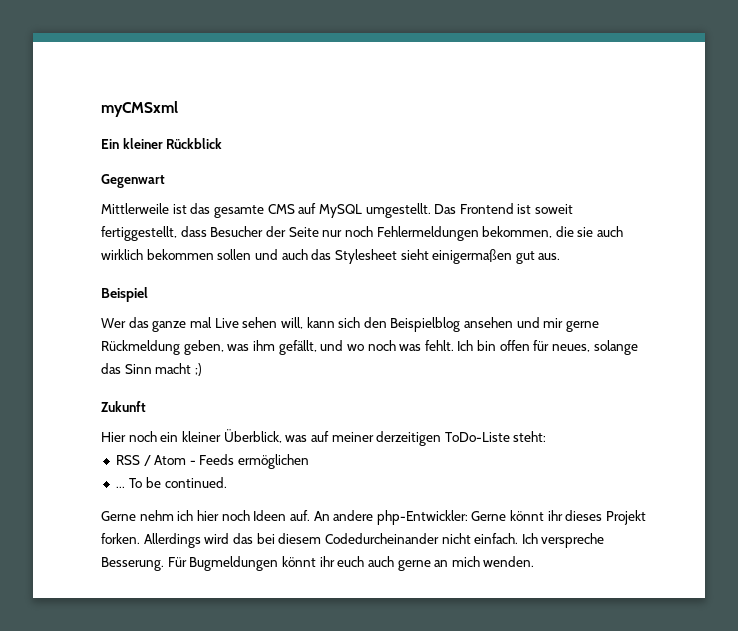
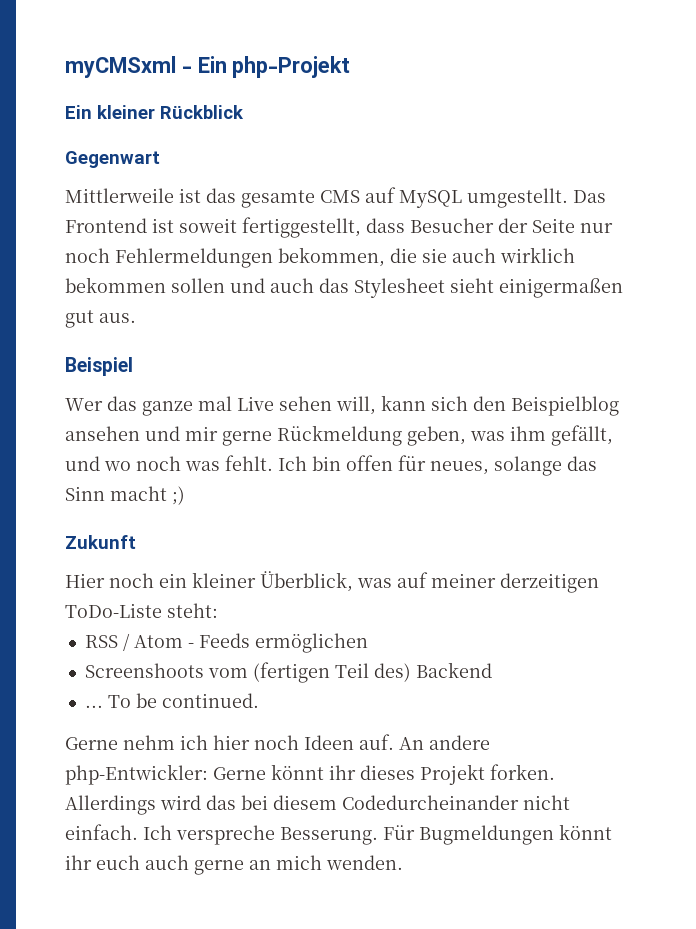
- myCMSxml
+ myCMSxml - Ein php-Projekt
+ Screenshoots vom (fertigen Teil des) Backend

